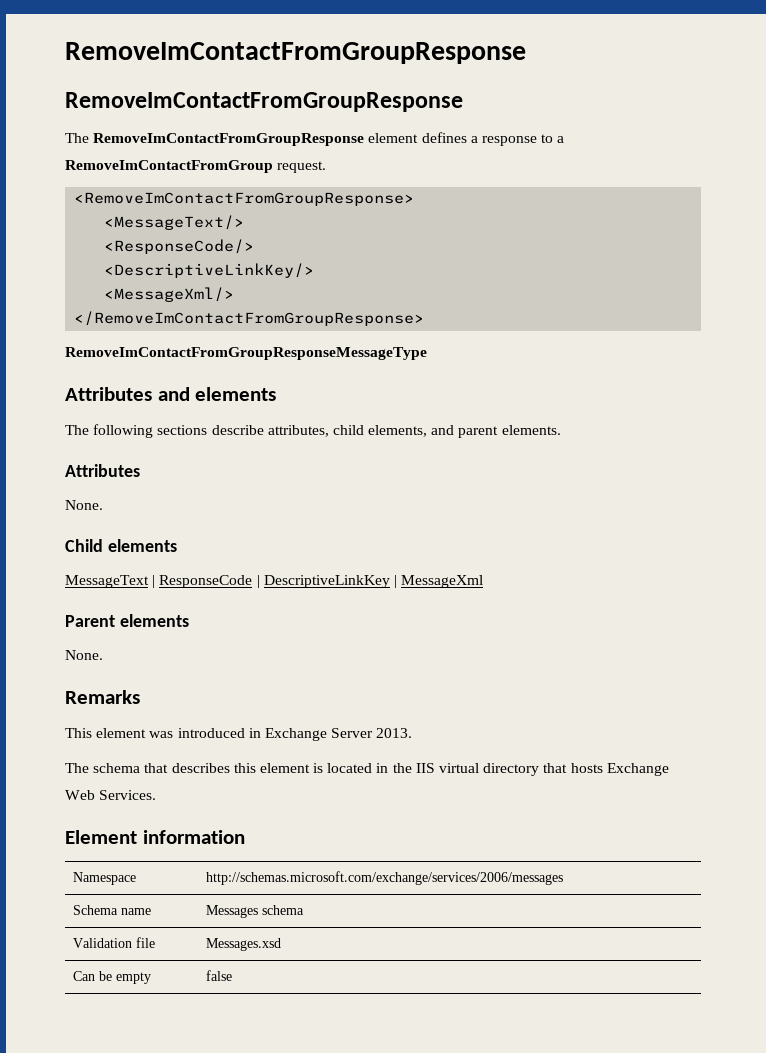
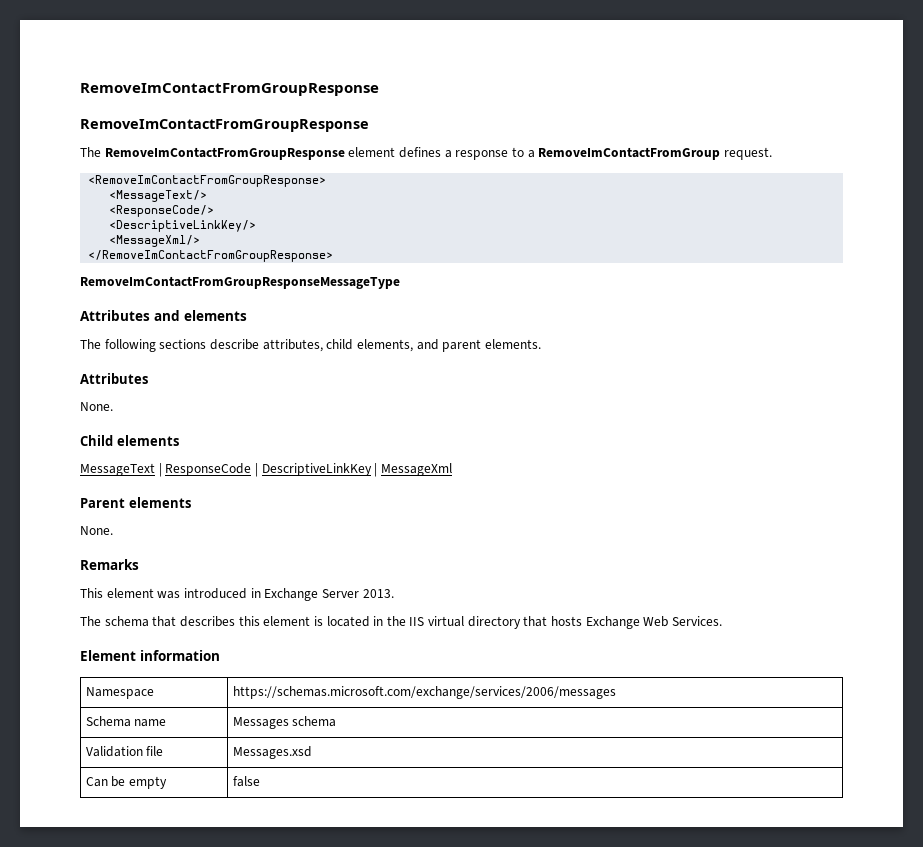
- Namespace | http://schemas.microsoft.com/exchange/services/2006/messages
+ Namespace | https://schemas.microsoft.com/exchange/services/2006/messages

